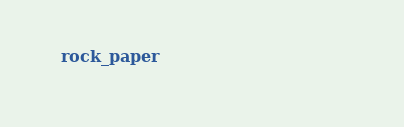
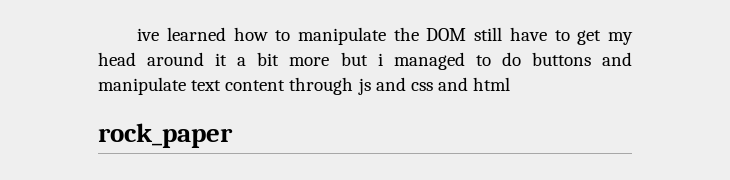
+ ive learned how to manipulate the DOM still have to get my head around it a bit more but i managed to do buttons and manipulate text content through js and css and html

